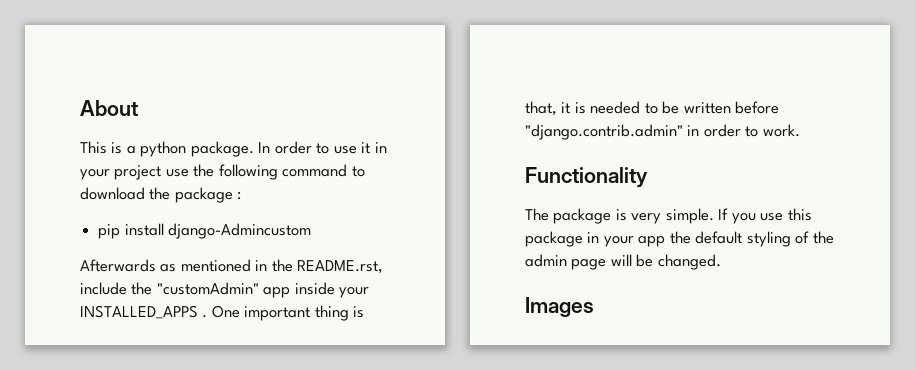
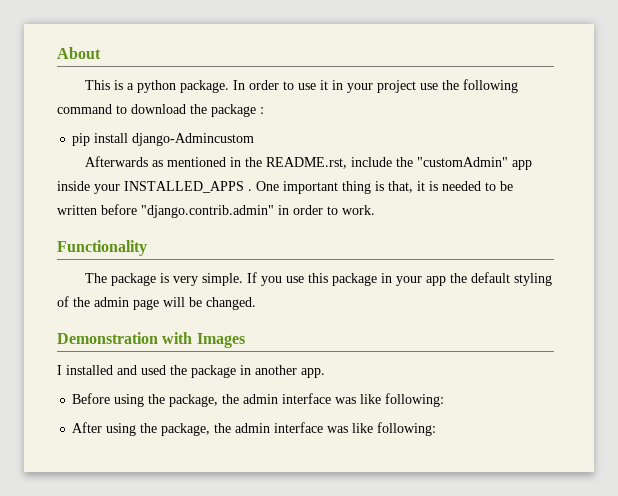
- Images
+ Demonstration with Images
+ I installed and used the package in another app.
+ Before using the package, the admin interface was like following:
+ After using the package, the admin interface was like following:

